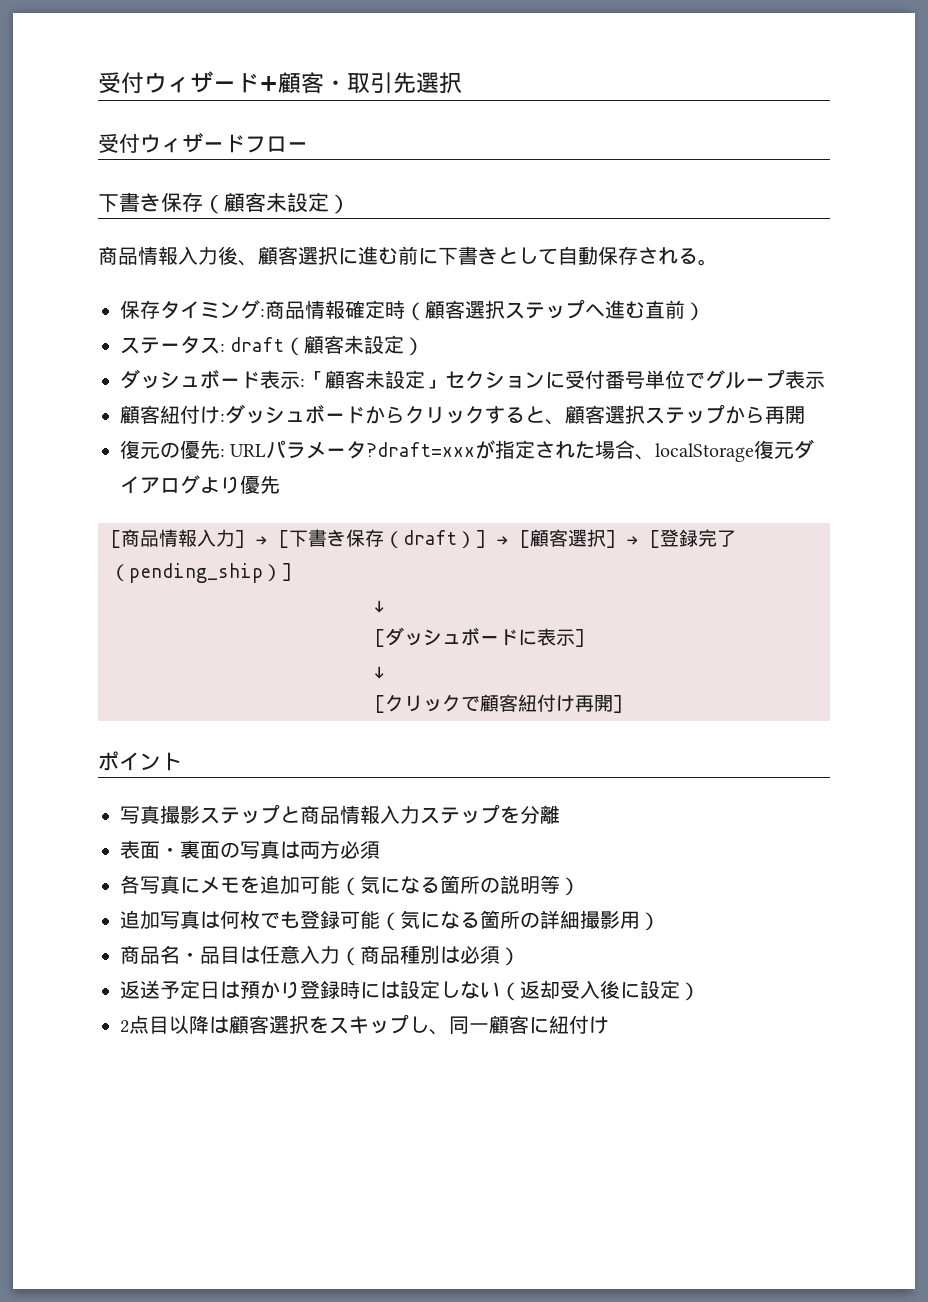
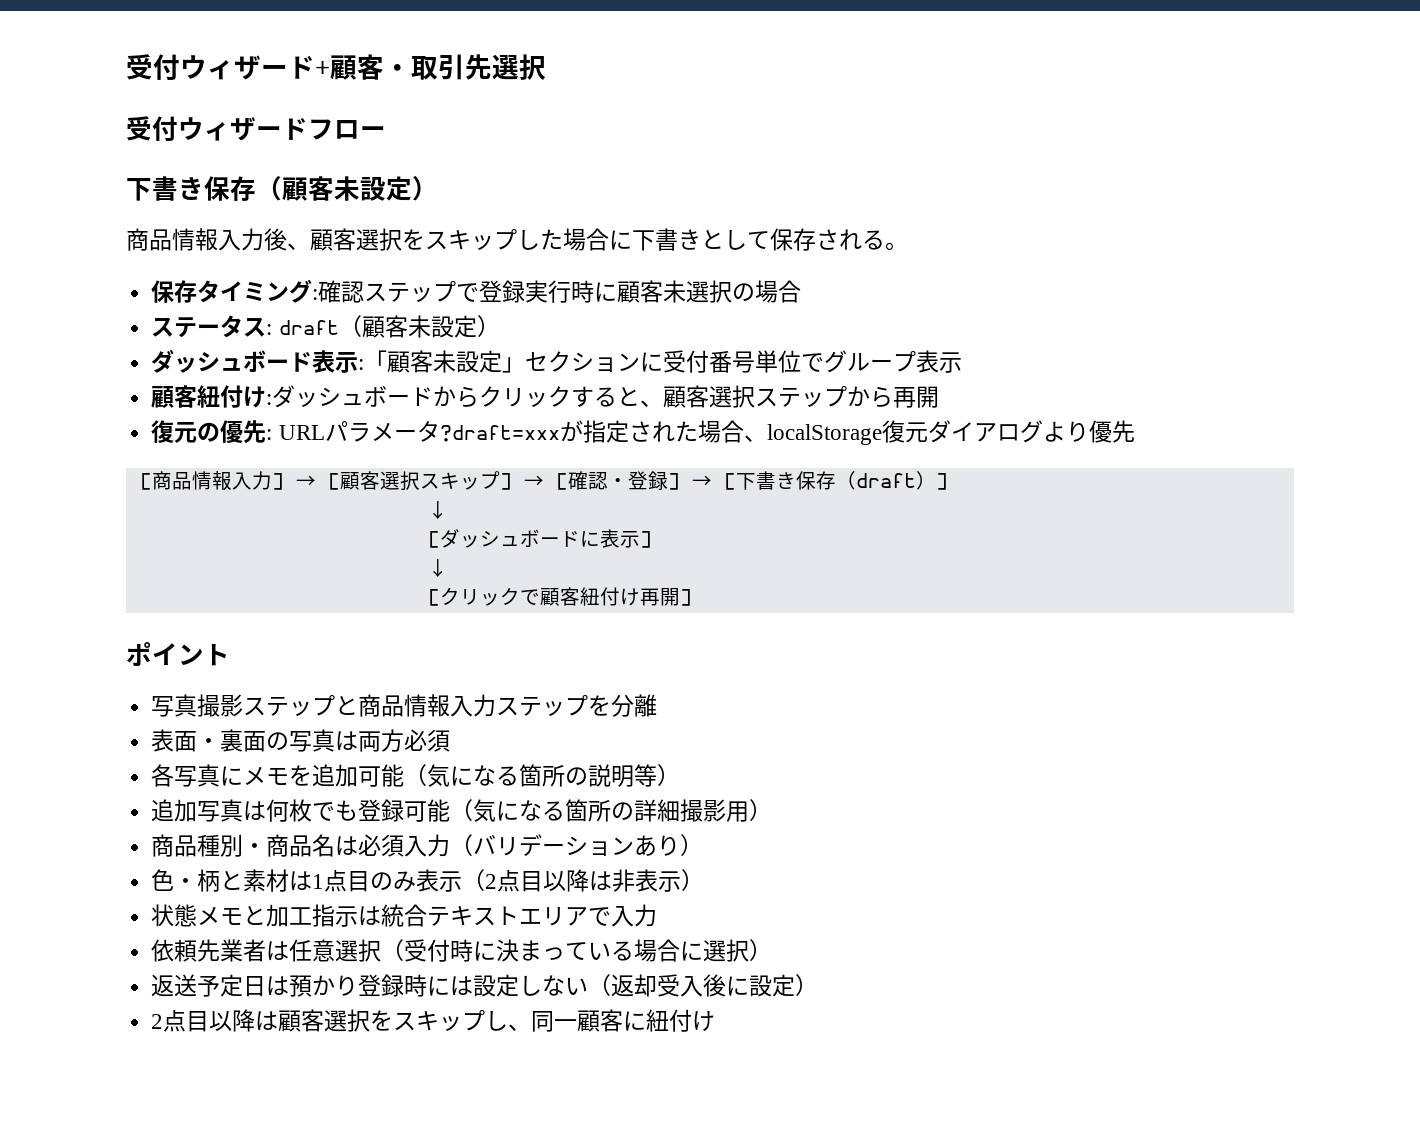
- 商品情報入力後、顧客選択に進む前に下書きとして自動保存される。
+ 商品情報入力後、顧客選択をスキップした場合に下書きとして保存される。
- 保存タイミング:商品情報確定時（顧客選択ステップへ進む直前）
+ 保存タイミング:確認ステップで登録実行時に顧客未選択の場合
- [商品情報入力] → [下書き保存（draft）] → [顧客選択] → [登録完了（pending_ship）]
+ [商品情報入力] → [顧客選択スキップ] → [確認・登録] → [下書き保存（draft）]
- 商品名・品目は任意入力（商品種別は必須）
+ 商品種別・商品名は必須入力（バリデーションあり）
+ 色・柄と素材は1点目のみ表示（2点目以降は非表示）
+ 状態メモと加工指示は統合テキストエリアで入力
+ 依頼先業者は任意選択（受付時に決まっている場合に選択）

